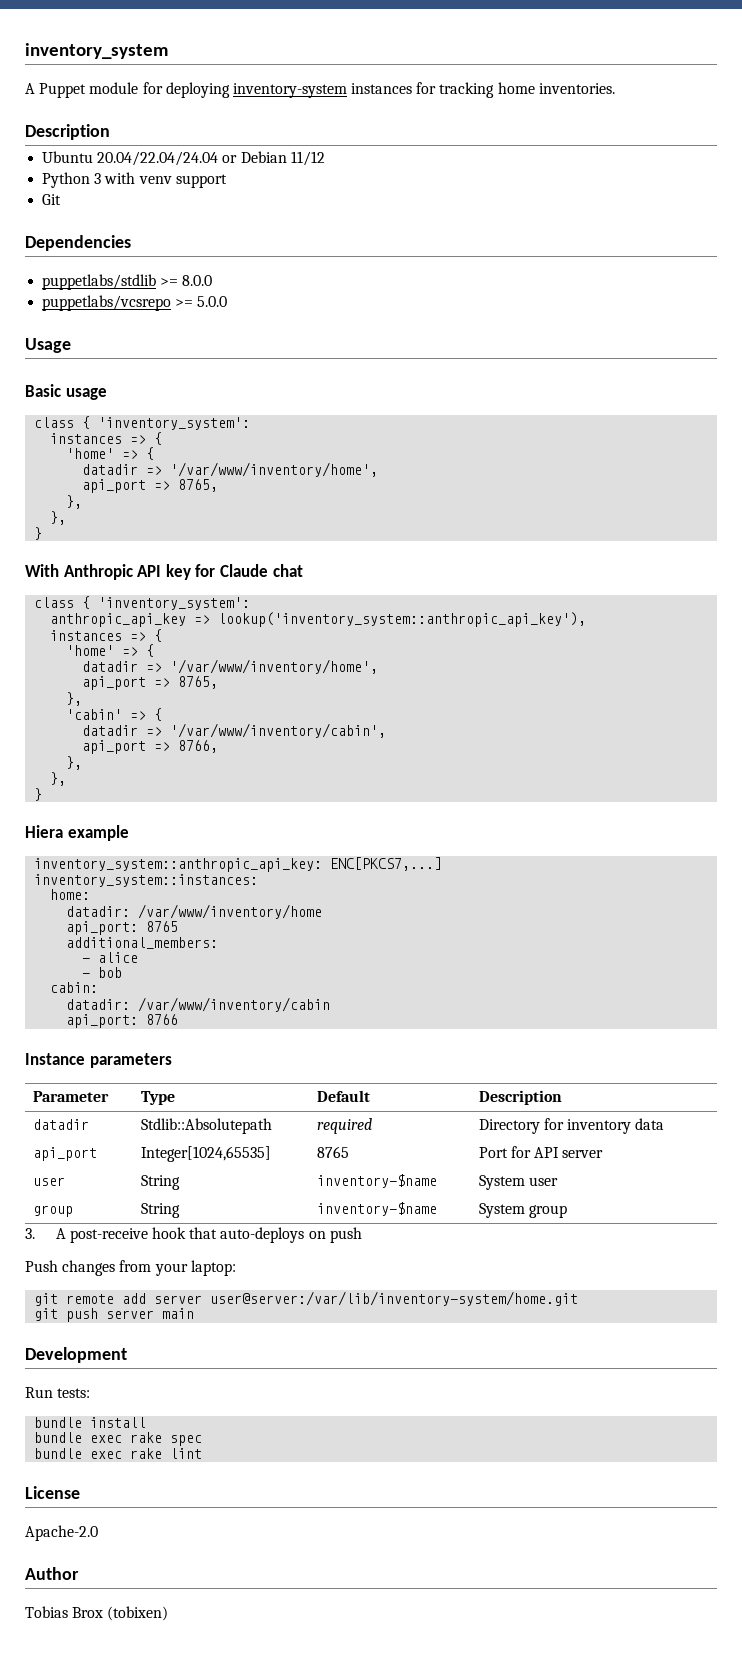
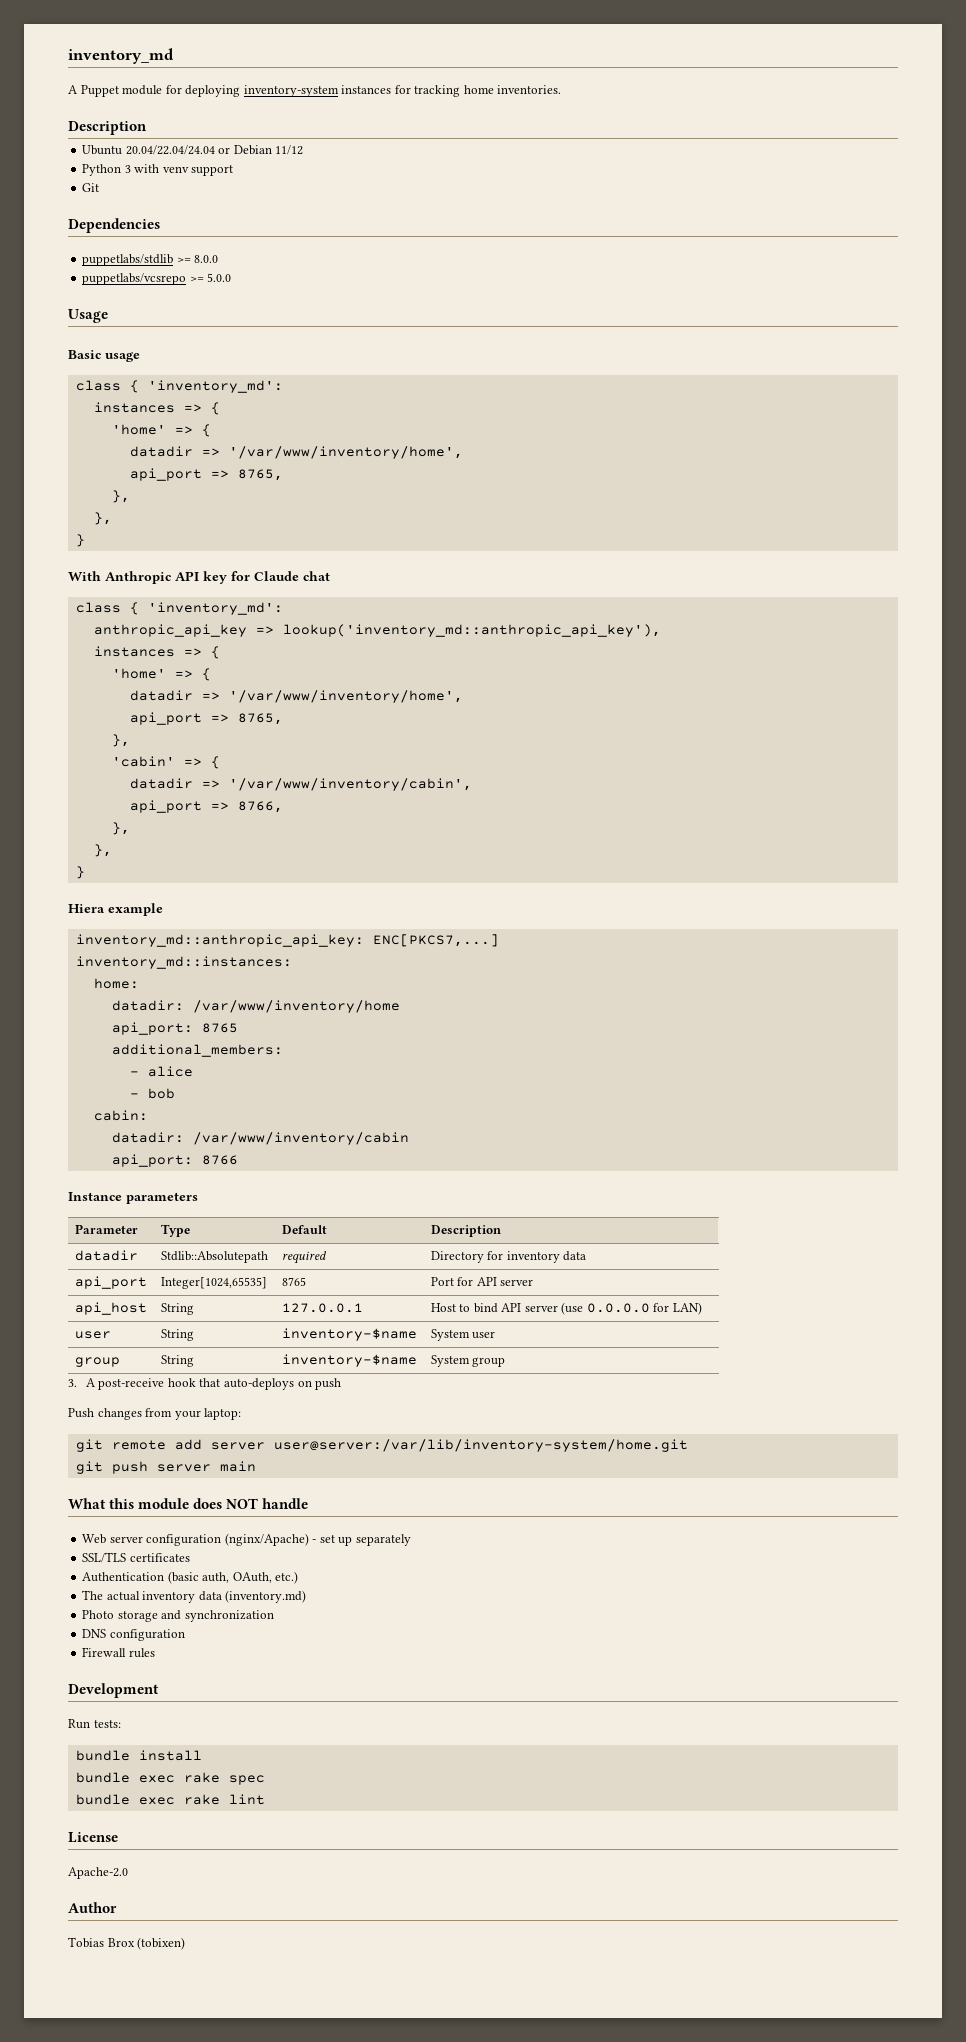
- inventory_system
+ inventory_md
  Basic usage
- class { 'inventory_system':
+ class { 'inventory_md':
  With Anthropic API key for Claude chat
- class { 'inventory_system':
+ class { 'inventory_md':
- anthropic_api_key => lookup('inventory_system::anthropic_api_key'),
+ anthropic_api_key => lookup('inventory_md::anthropic_api_key'),
- inventory_system::anthropic_api_key: ENC[PKCS7,...]
+ inventory_md::anthropic_api_key: ENC[PKCS7,...]
- inventory_system::instances:
+ inventory_md::instances:
+ api_host | String | 127.0.0.1 | Host to bind API server (use 0.0.0.0 for LAN)
+ What this module does NOT handle
+ Web server configuration (nginx/Apache) - set up separately
+ SSL/TLS certificates
+ Authentication (basic auth, OAuth, etc.)
+ The actual inventory data (inventory.md)
+ Photo storage and synchronization
+ DNS configuration
+ Firewall rules

